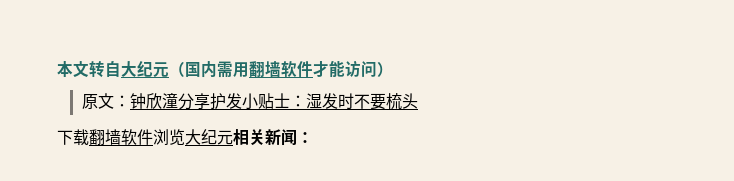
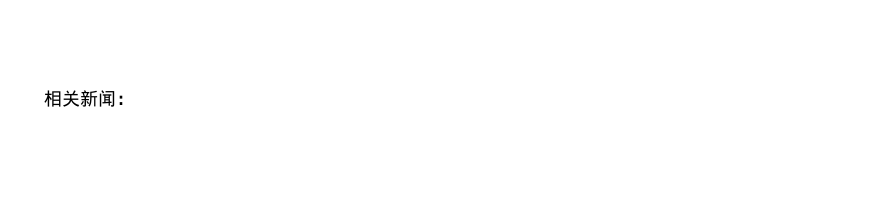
- 本文转自大纪元（国内需用翻墙软件才能访问）
- 原文：钟欣潼分享护发小贴士：湿发时不要梳头
- 下载翻墙软件浏览大纪元相关新闻：
+ 相关新闻：

